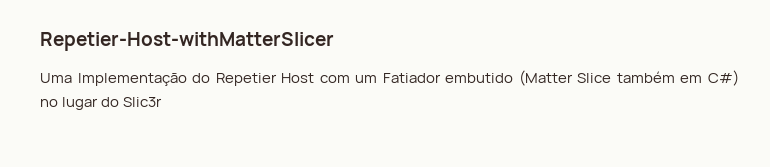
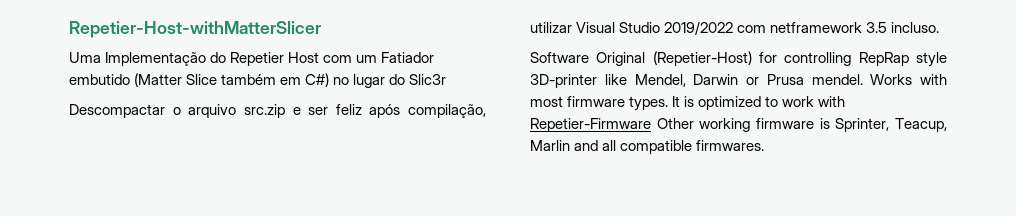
+ Descompactar o arquivo src.zip e ser feliz após compilação, utilizar Visual Studio 2019/2022 com netframework 3.5 incluso.
+ Software Original (Repetier-Host) for controlling RepRap style 3D-printer like Mendel, Darwin or Prusa mendel. Works with most firmware types. It is optimized to work with Repetier-Firmware Other working firmware is Sprinter, Teacup, Marlin and all compatible firmwares.

